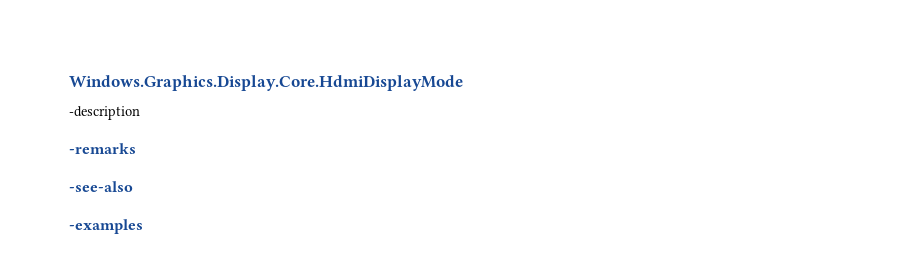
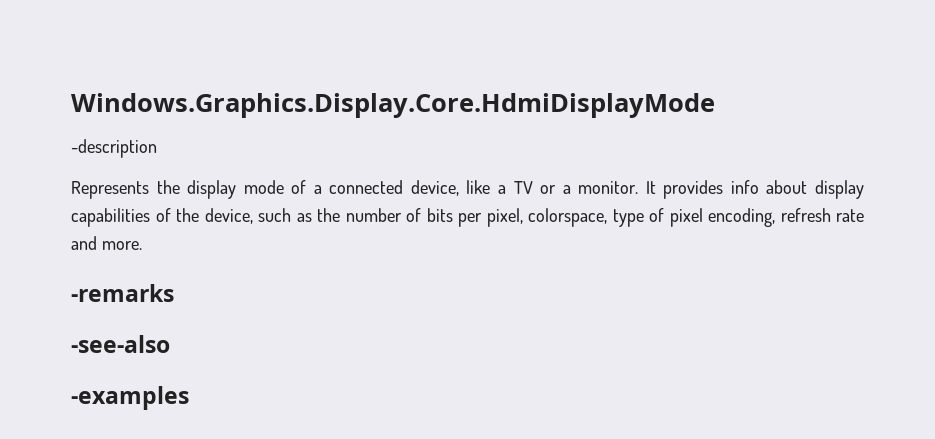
+ Represents the display mode of a connected device, like a TV or a monitor. It provides info about display capabilities of the device, such as the number of bits per pixel, colorspace, type of pixel encoding, refresh rate and more.

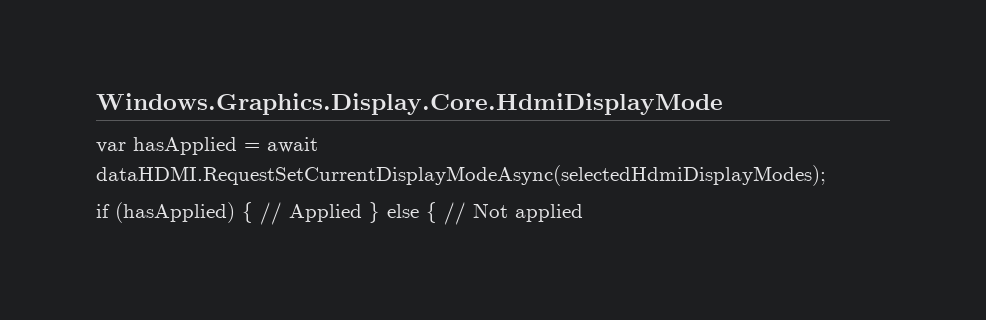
- -description
- Represents the display mode of a connected device, like a TV or a monitor. It provides info about display capabilities of the device, such as the number of bits per pixel, colorspace, type of pixel encoding, refresh rate and more.
- -remarks
- -see-also
- -examples
+ var hasApplied = await dataHDMI.RequestSetCurrentDisplayModeAsync(selectedHdmiDisplayModes);
+ if (hasApplied) { // Applied } else { // Not applied

